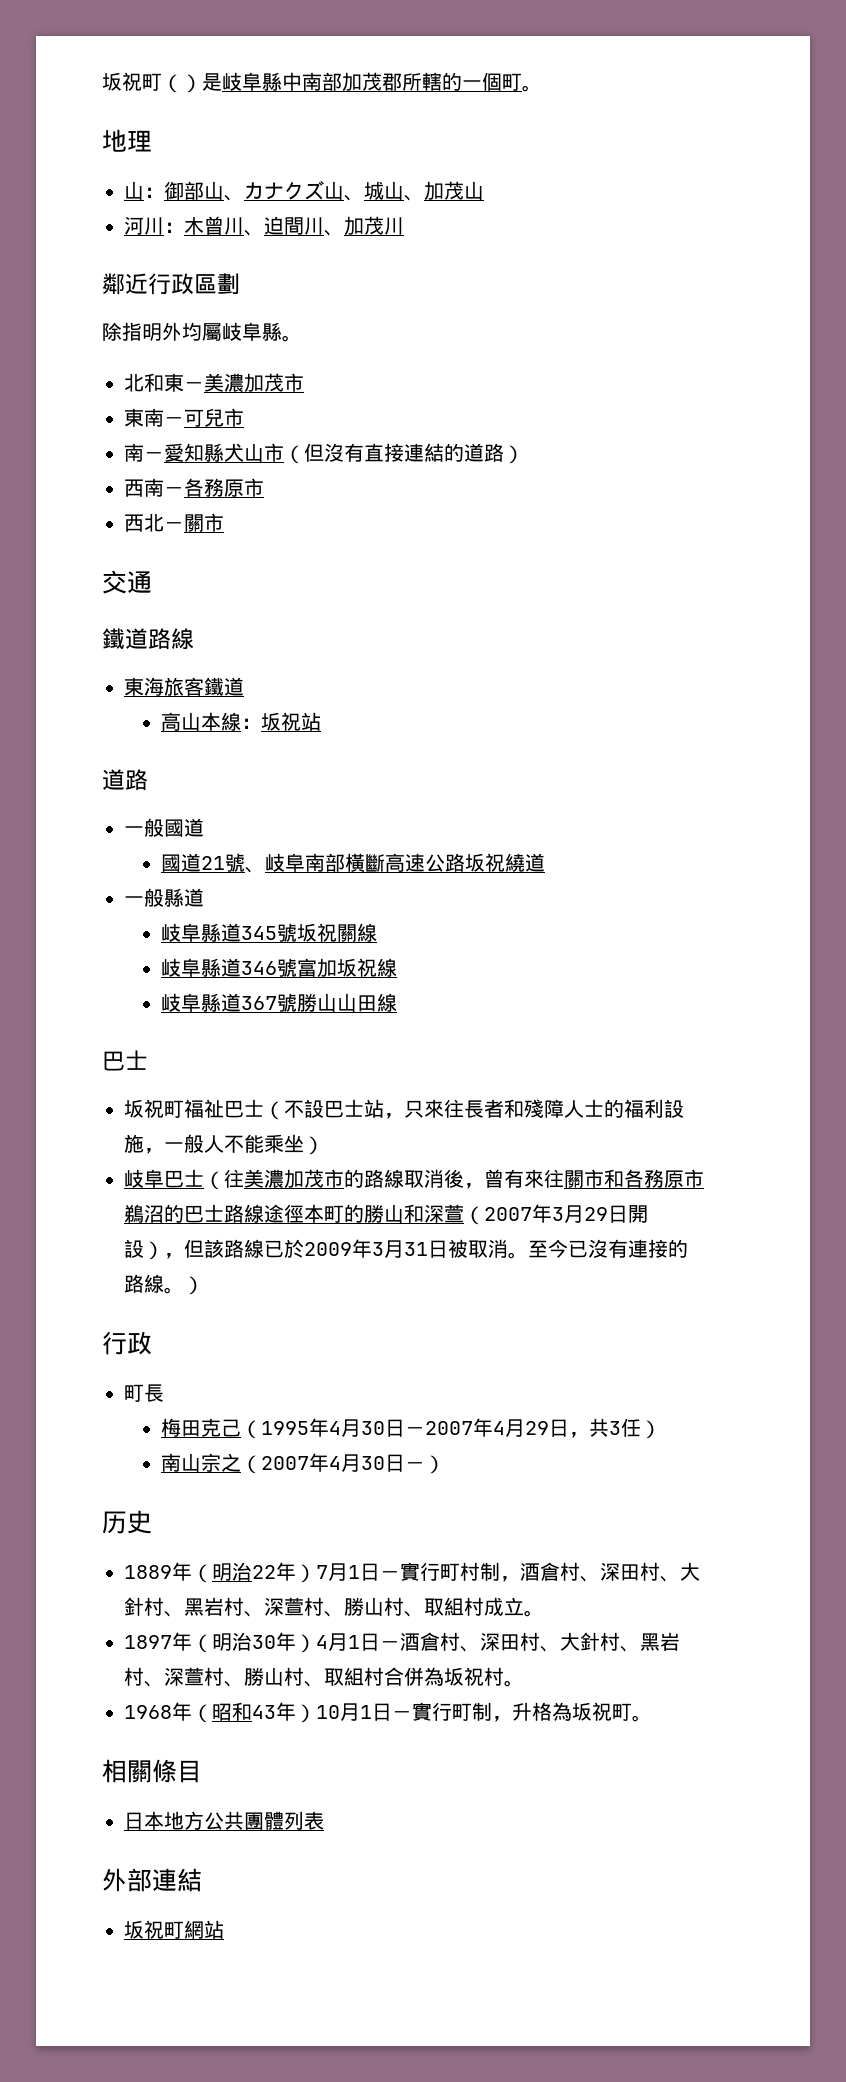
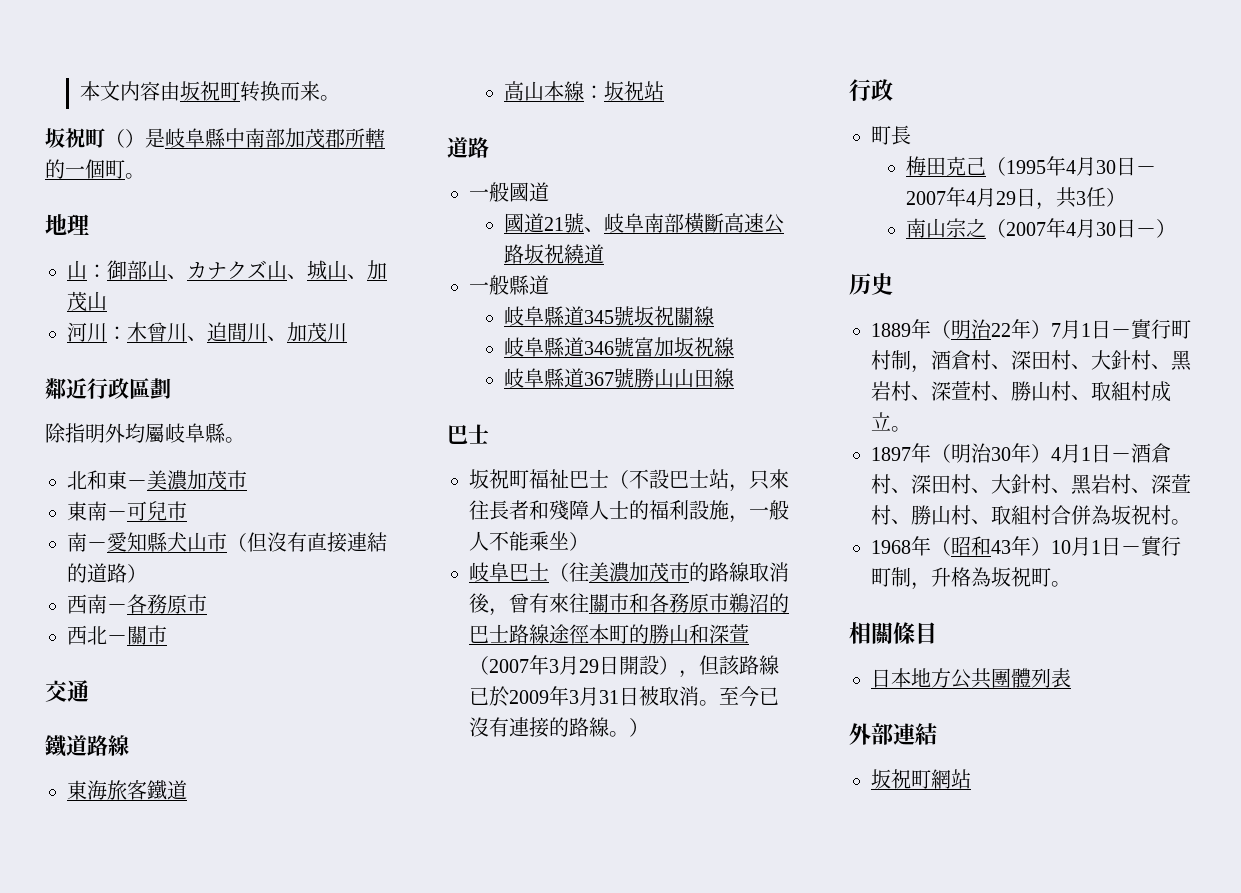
+ 本文内容由坂祝町转换而来。

